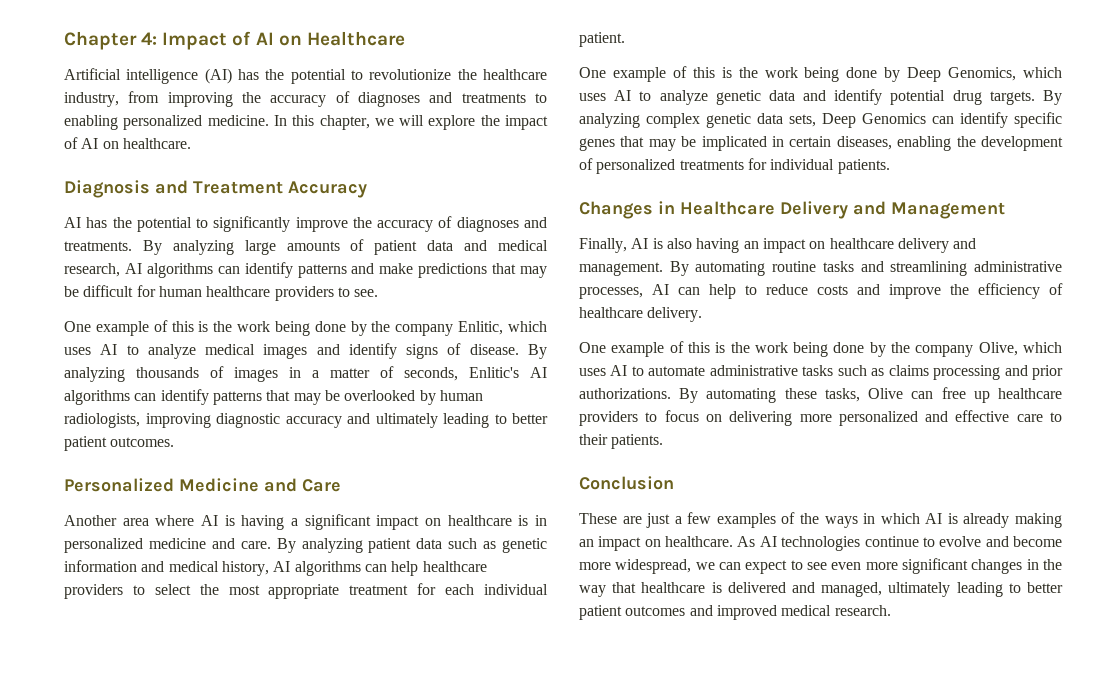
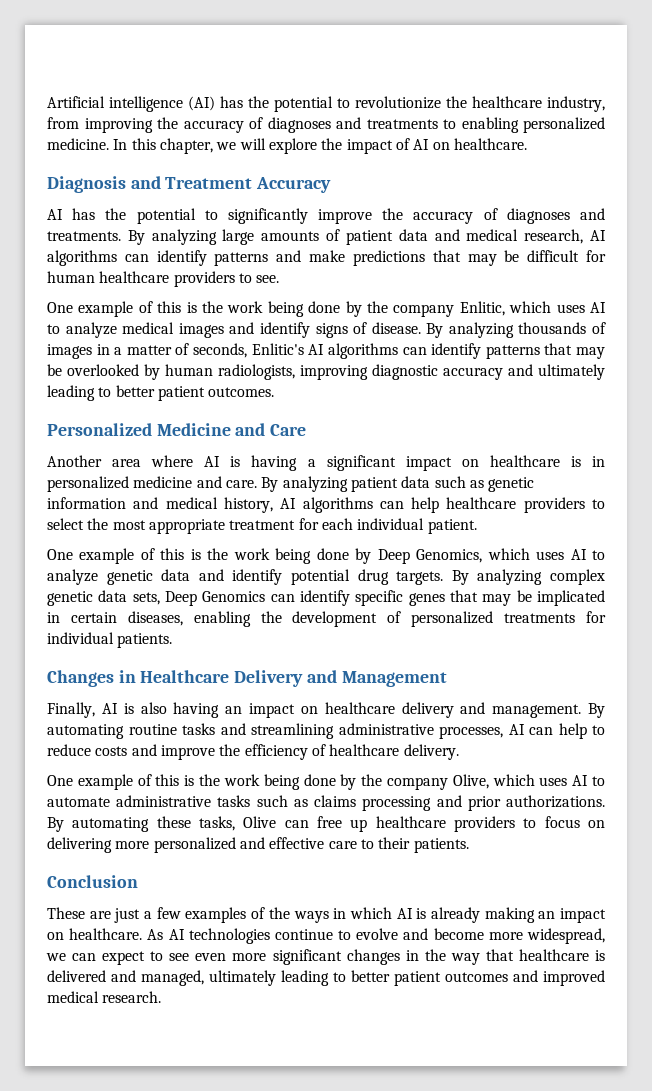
- Chapter 4: Impact of AI on Healthcare

